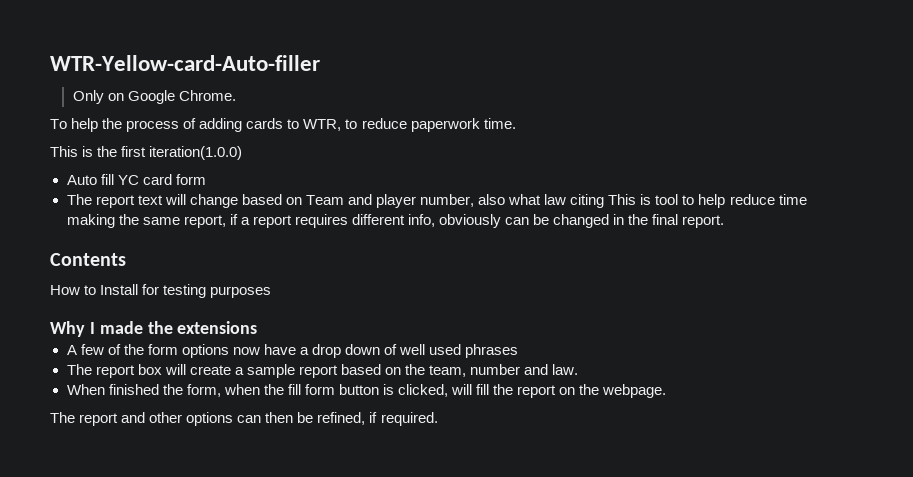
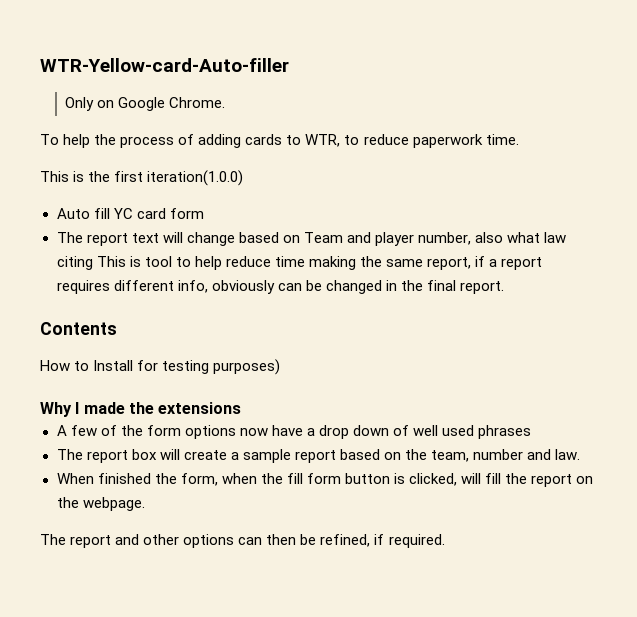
- How to Install for testing purposes
+ How to Install for testing purposes)

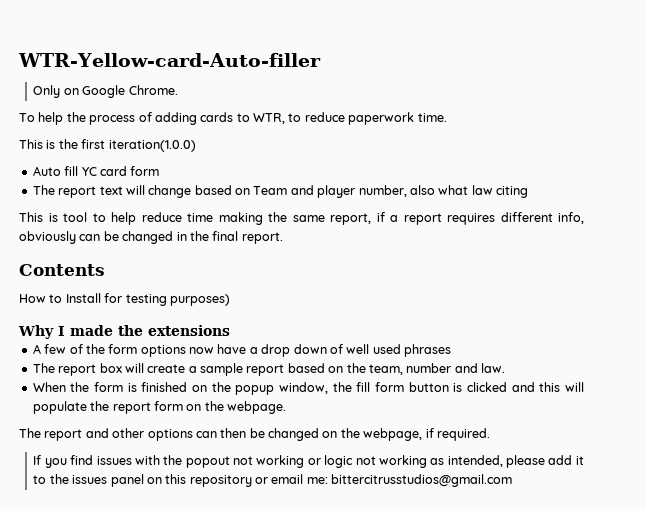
- The report text will change based on Team and player number, also what law citing This is tool to help reduce time making the same report, if a report requires different info, obviously can be changed in the final report.
+ The report text will change based on Team and player number, also what law citing
+ This is tool to help reduce time making the same report, if a report requires different info, obviously can be changed in the final report.
- When finished the form, when the fill form button is clicked, will fill the report on the webpage.
+ When the form is finished on the popup window, the fill form button is clicked and this will populate the report form on the webpage.
- The report and other options can then be refined, if required.
+ The report and other options can then be changed on the webpage, if required.
+ If you find issues with the popout not working or logic not working as intended, please add it to the issues panel on this repository or email me: bittercitrusstudios@gmail.com

